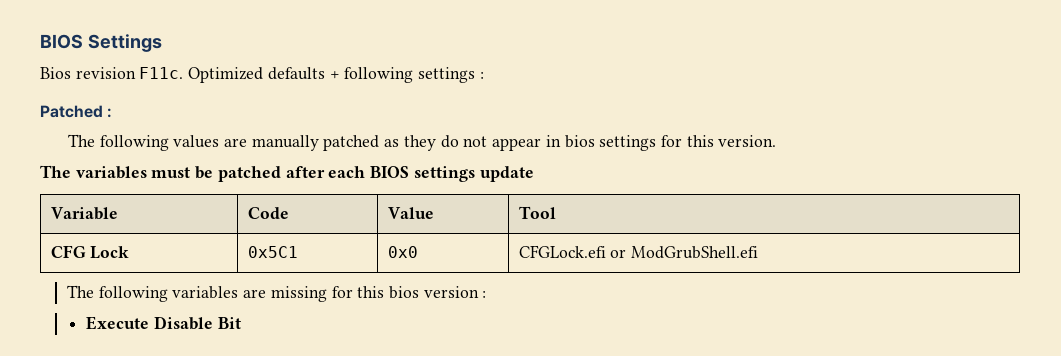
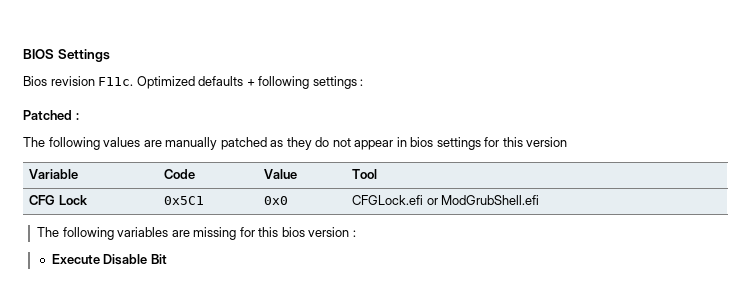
- The following values are manually patched as they do not appear in bios settings for this version.
- The variables must be patched after each BIOS settings update
+ The following values are manually patched as they do not appear in bios settings for this version

